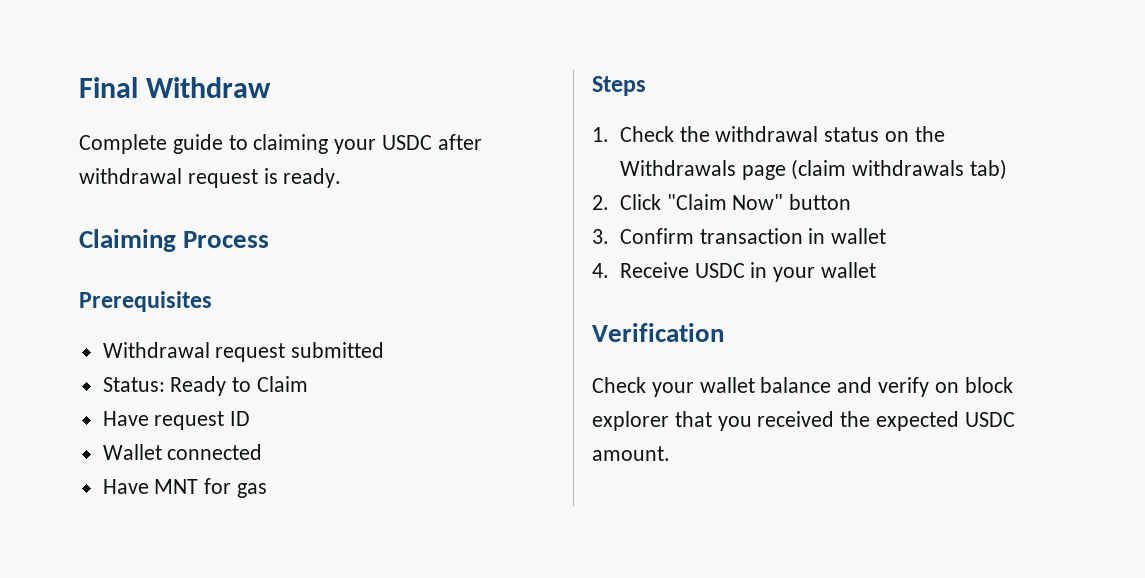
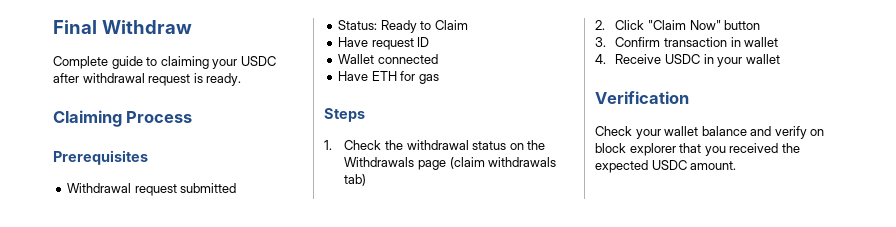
- Have MNT for gas
+ Have ETH for gas

